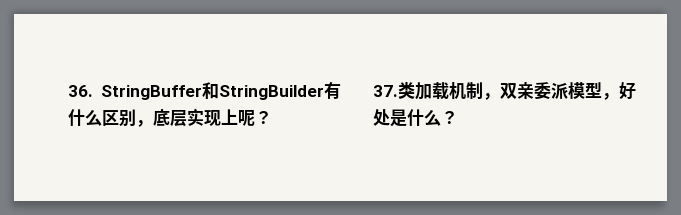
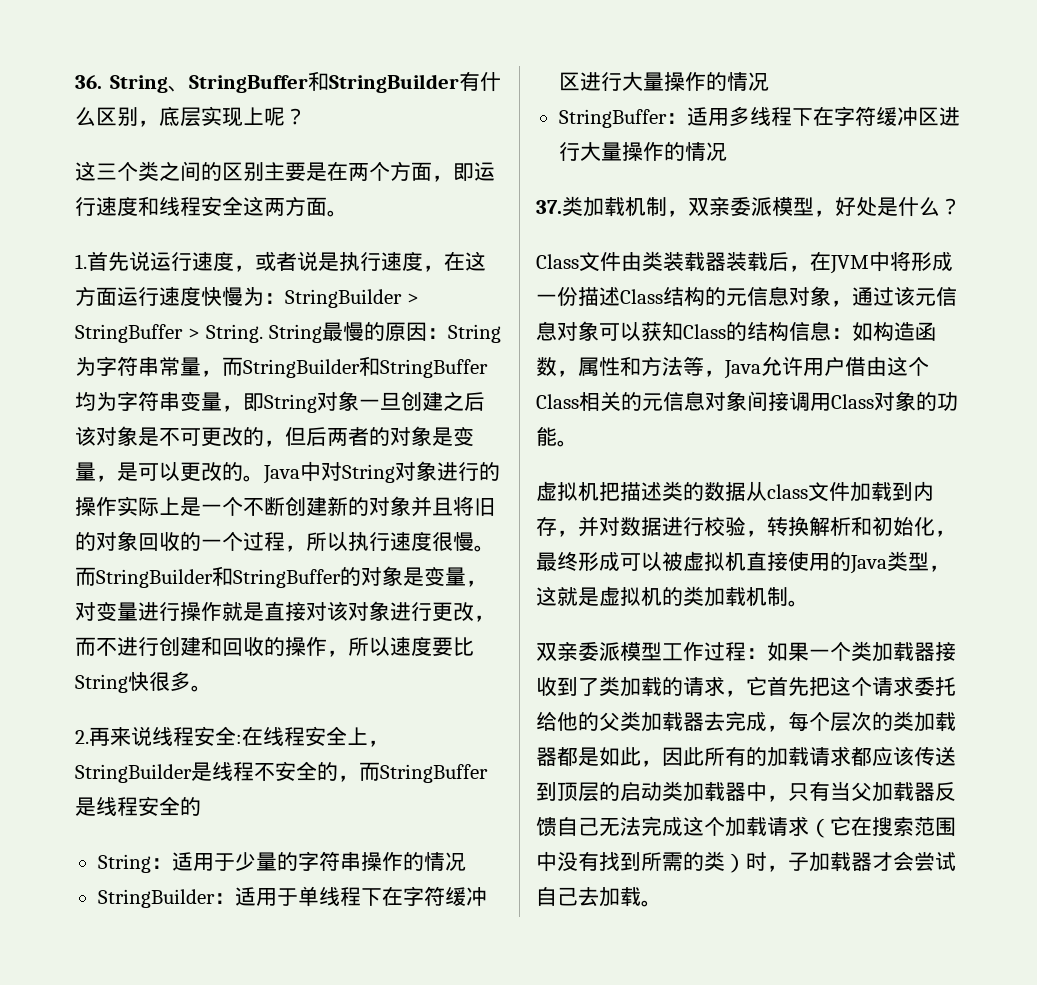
- 36. StringBuffer和StringBuilder有什么区别，底层实现上呢？
+ 36. String、StringBuffer和StringBuilder有什么区别，底层实现上呢？
+ 这三个类之间的区别主要是在两个方面，即运行速度和线程安全这两方面。
+ 1.首先说运行速度，或者说是执行速度，在这方面运行速度快慢为：StringBuilder > StringBuffer > String. String最慢的原因：String为字符串常量，而StringBuilder和StringBuffer均为字符串变量，即String对象一旦创建之后该对象是不可更改的，但后两者的对象是变量，是可以更改的。Java中对String对象进行的操作实际上是一个不断创建新的对象并且将旧的对象回收的一个过程，所以执行速度很慢。而StringBuilder和StringBuffer的对象是变量，对变量进行操作就是直接对该对象进行更改，而不进行创建和回收的操作，所以速度要比String快很多。
+ 2.再来说线程安全:在线程安全上，StringBuilder是线程不安全的，而StringBuffer是线程安全的
+ String：适用于少量的字符串操作的情况
+ StringBuilder：适用于单线程下在字符缓冲区进行大量操作的情况
+ StringBuffer：适用多线程下在字符缓冲区进行大量操作的情况
+ Class文件由类装载器装载后，在JVM中将形成一份描述Class结构的元信息对象，通过该元信息对象可以获知Class的结构信息：如构造函数，属性和方法等，Java允许用户借由这个Class相关的元信息对象间接调用Class对象的功能。
+ 虚拟机把描述类的数据从class文件加载到内存，并对数据进行校验，转换解析和初始化，最终形成可以被虚拟机直接使用的Java类型，这就是虚拟机的类加载机制。
+ 双亲委派模型工作过程：如果一个类加载器接收到了类加载的请求，它首先把这个请求委托给他的父类加载器去完成，每个层次的类加载器都是如此，因此所有的加载请求都应该传送到顶层的启动类加载器中，只有当父加载器反馈自己无法完成这个加载请求（它在搜索范围中没有找到所需的类）时，子加载器才会尝试自己去加载。

